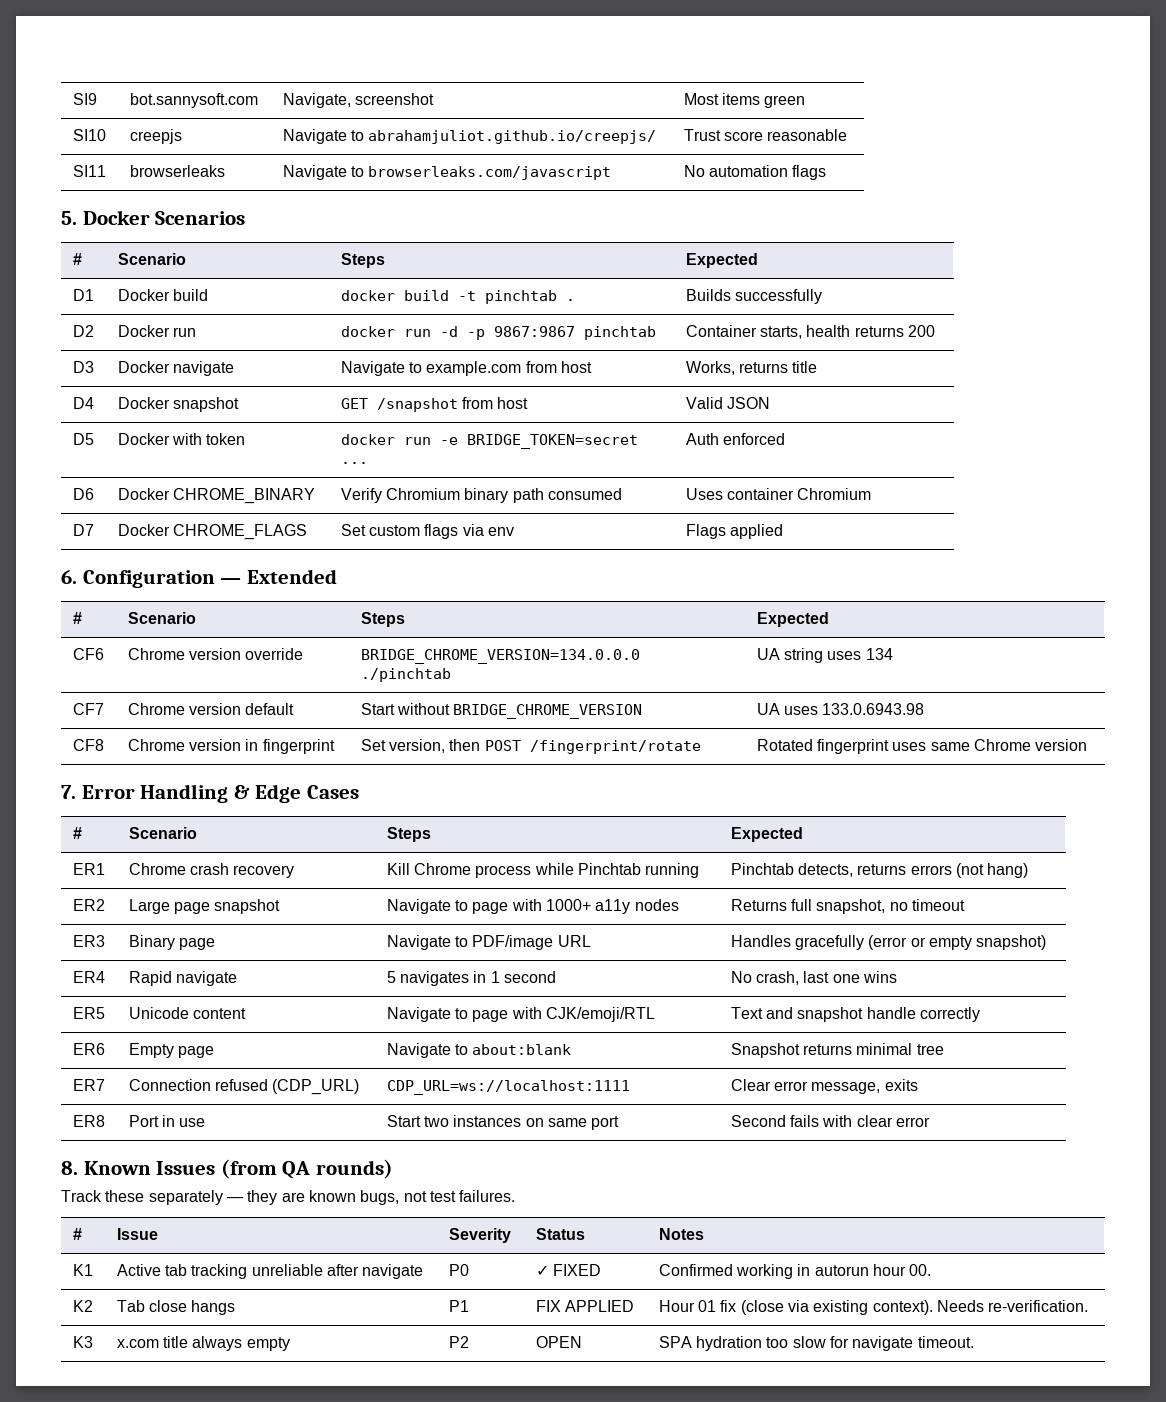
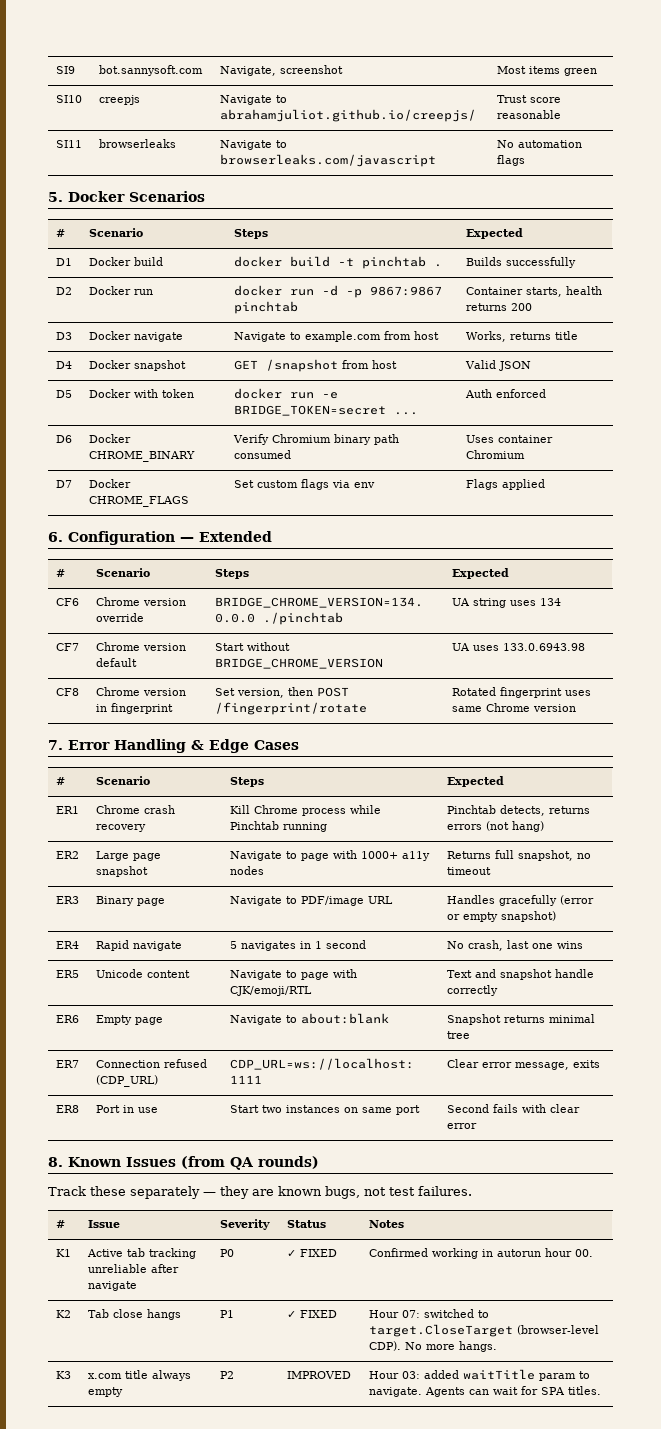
- K2 | Tab close hangs | P1 | FIX APPLIED | Hour 01 fix (close via existing context). Needs re-verification.
+ K2 | Tab close hangs | P1 | ✓ FIXED | Hour 07: switched to target.CloseTarget (browser-level CDP). No more hangs.
- K3 | x.com title always empty | P2 | OPEN | SPA hydration too slow for navigate timeout.
+ K3 | x.com title always empty | P2 | IMPROVED | Hour 03: added waitTitle param to navigate. Agents can wait for SPA titles.

